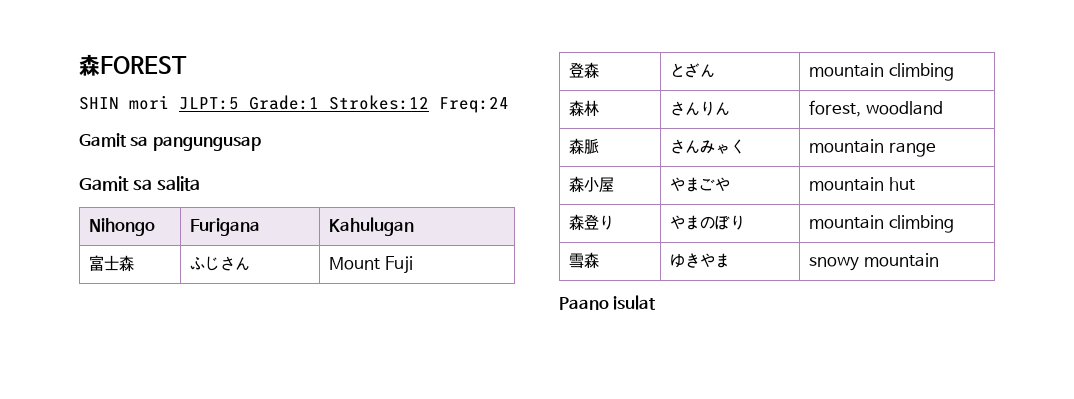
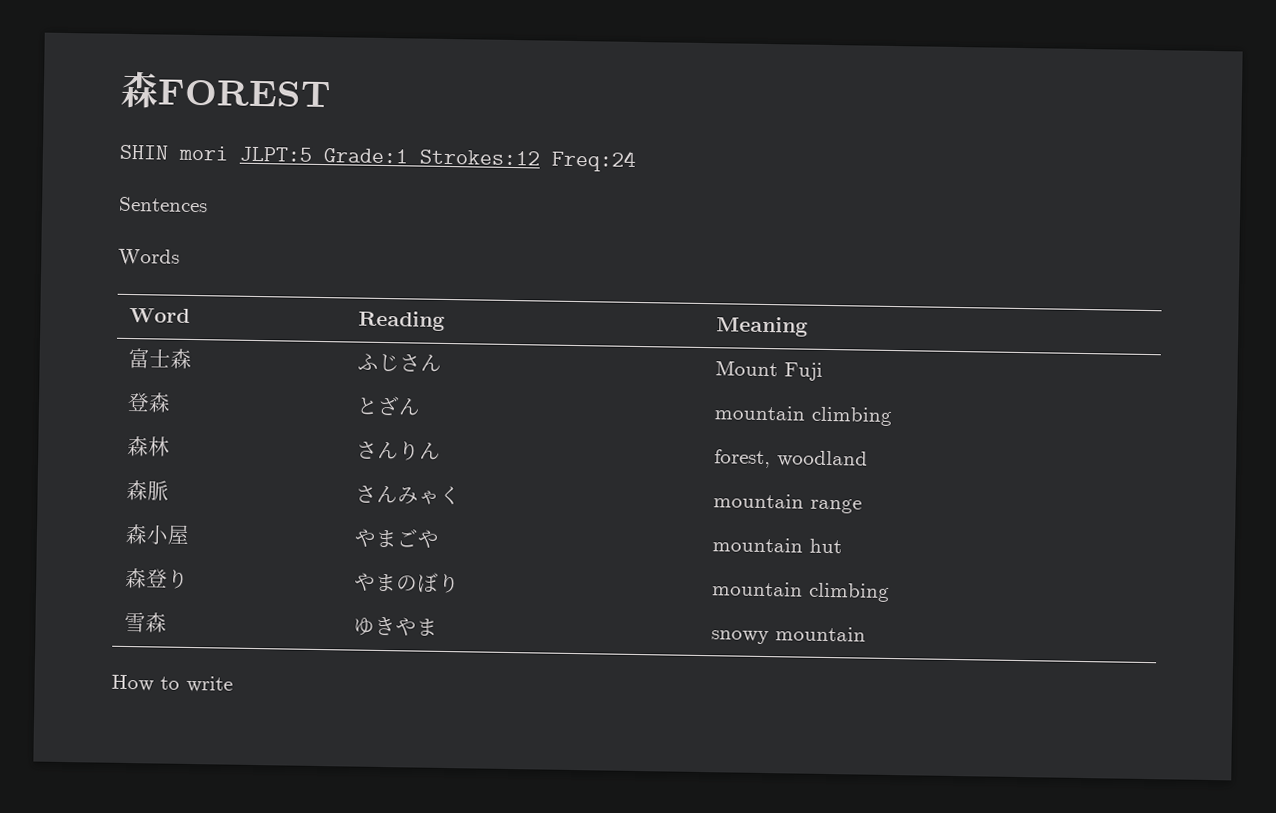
- Gamit sa pangungusap
- Gamit sa salita
- Nihongo | Furigana | Kahulugan
+ Sentences
+ Words
+ Word | Reading | Meaning
- Paano isulat
+ How to write

